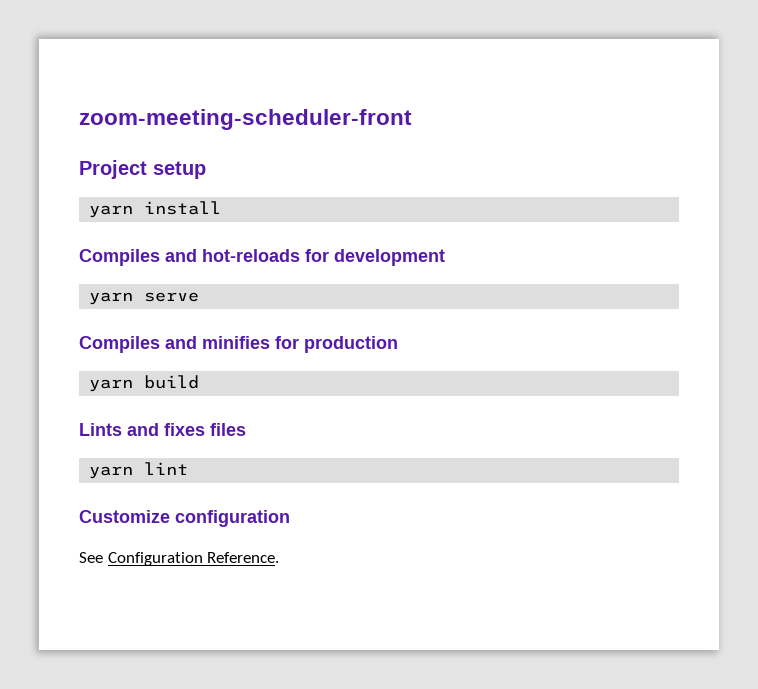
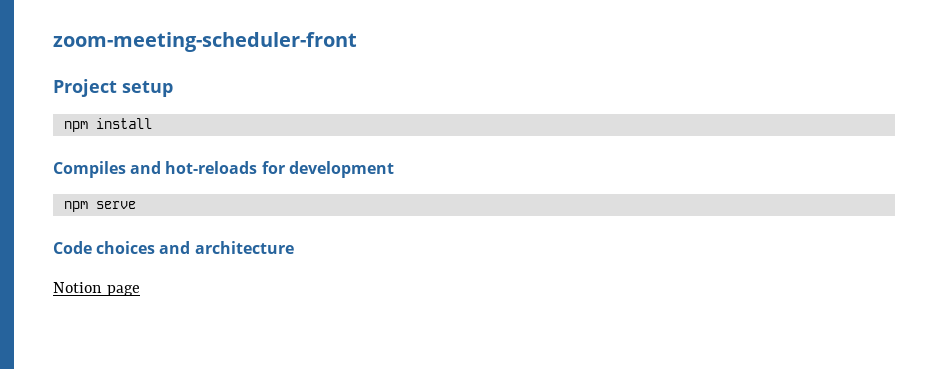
- yarn install
+ npm install
- yarn serve
+ npm serve
- Compiles and minifies for production
- yarn build
- Lints and fixes files
- yarn lint
- Customize configuration
- See Configuration Reference.
+ Code choices and architecture
+ Notion page

